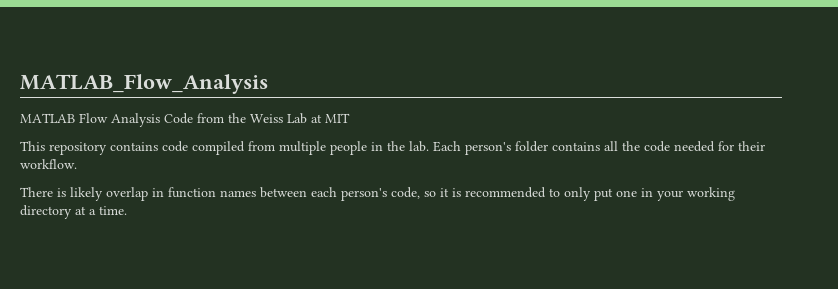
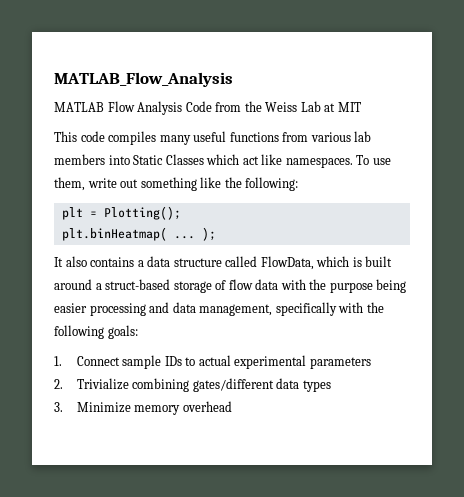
- This repository contains code compiled from multiple people in the lab. Each person's folder contains all the code needed for their workflow.
- There is likely overlap in function names between each person's code, so it is recommended to only put one in your working directory at a time.
+ This code compiles many useful functions from various lab members into Static Classes which act like namespaces. To use them, write out something like the following:
+ plt = Plotting();
+ plt.binHeatmap( ... );
+ It also contains a data structure called FlowData, which is built around a struct-based storage of flow data with the purpose being easier processing and data management, specifically with the following goals:
+ 1. Connect sample IDs to actual experimental parameters
+ 2. Trivialize combining gates/different data types
+ 3. Minimize memory overhead

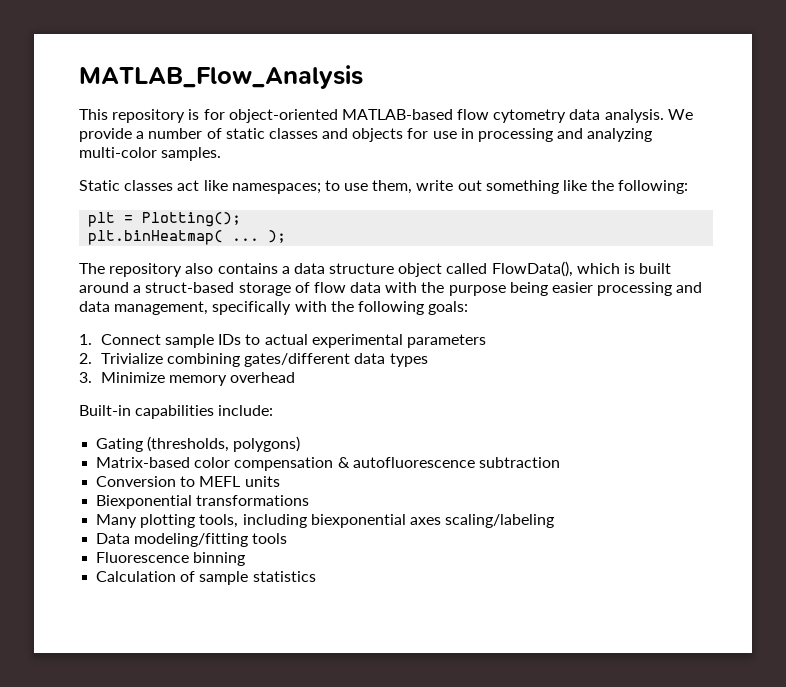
- MATLAB Flow Analysis Code from the Weiss Lab at MIT
- This code compiles many useful functions from various lab members into Static Classes which act like namespaces. To use them, write out something like the following:
+ This repository is for object-oriented MATLAB-based flow cytometry data analysis. We provide a number of static classes and objects for use in processing and analyzing multi-color samples.
+ Static classes act like namespaces; to use them, write out something like the following:
- It also contains a data structure called FlowData, which is built around a struct-based storage of flow data with the purpose being easier processing and data management, specifically with the following goals:
+ The repository also contains a data structure object called FlowData(), which is built around a struct-based storage of flow data with the purpose being easier processing and data management, specifically with the following goals:
+ Built-in capabilities include:
+ Gating (thresholds, polygons)
+ Matrix-based color compensation & autofluorescence subtraction
+ Conversion to MEFL units
+ Biexponential transformations
+ Many plotting tools, including biexponential axes scaling/labeling
+ Data modeling/fitting tools
+ Fluorescence binning
+ Calculation of sample statistics

